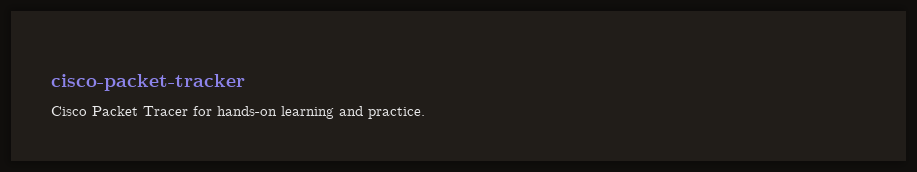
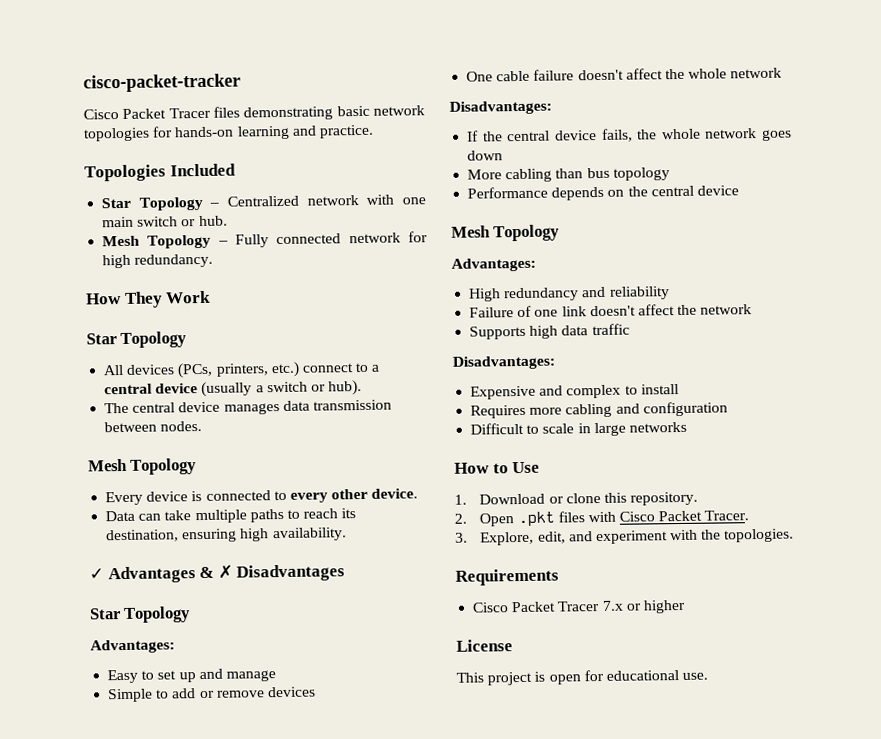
- Cisco Packet Tracer for hands-on learning and practice.
+ Cisco Packet Tracer files demonstrating basic network topologies for hands-on learning and practice.
+ Topologies Included
+ Star Topology – Centralized network with one main switch or hub.
+ Mesh Topology – Fully connected network for high redundancy.
+ How They Work
+ Star Topology
+ All devices (PCs, printers, etc.) connect to a central device (usually a switch or hub).
+ The central device manages data transmission between nodes.
+ Mesh Topology
+ Every device is connected to every other device.
+ Data can take multiple paths to reach its destination, ensuring high availability.
+ ✓ Advantages & ✗ Disadvantages
+ Star Topology
+ Advantages:
+ Easy to set up and manage
+ Simple to add or remove devices
+ One cable failure doesn't affect the whole network
+ Disadvantages:
+ If the central device fails, the whole network goes down
+ More cabling than bus topology
+ Performance depends on the central device
+ Mesh Topology
+ Advantages:
+ High redundancy and reliability
+ Failure of one link doesn't affect the network
+ Supports high data traffic
+ Disadvantages:
+ Expensive and complex to install
+ Requires more cabling and configuration
+ Difficult to scale in large networks
+ How to Use
+ 1. Download or clone this repository.
+ 2. Open .pkt files with Cisco Packet Tracer.
+ 3. Explore, edit, and experiment with the topologies.
+ Requirements
+ Cisco Packet Tracer 7.x or higher
+ License
+ This project is open for educational use.

